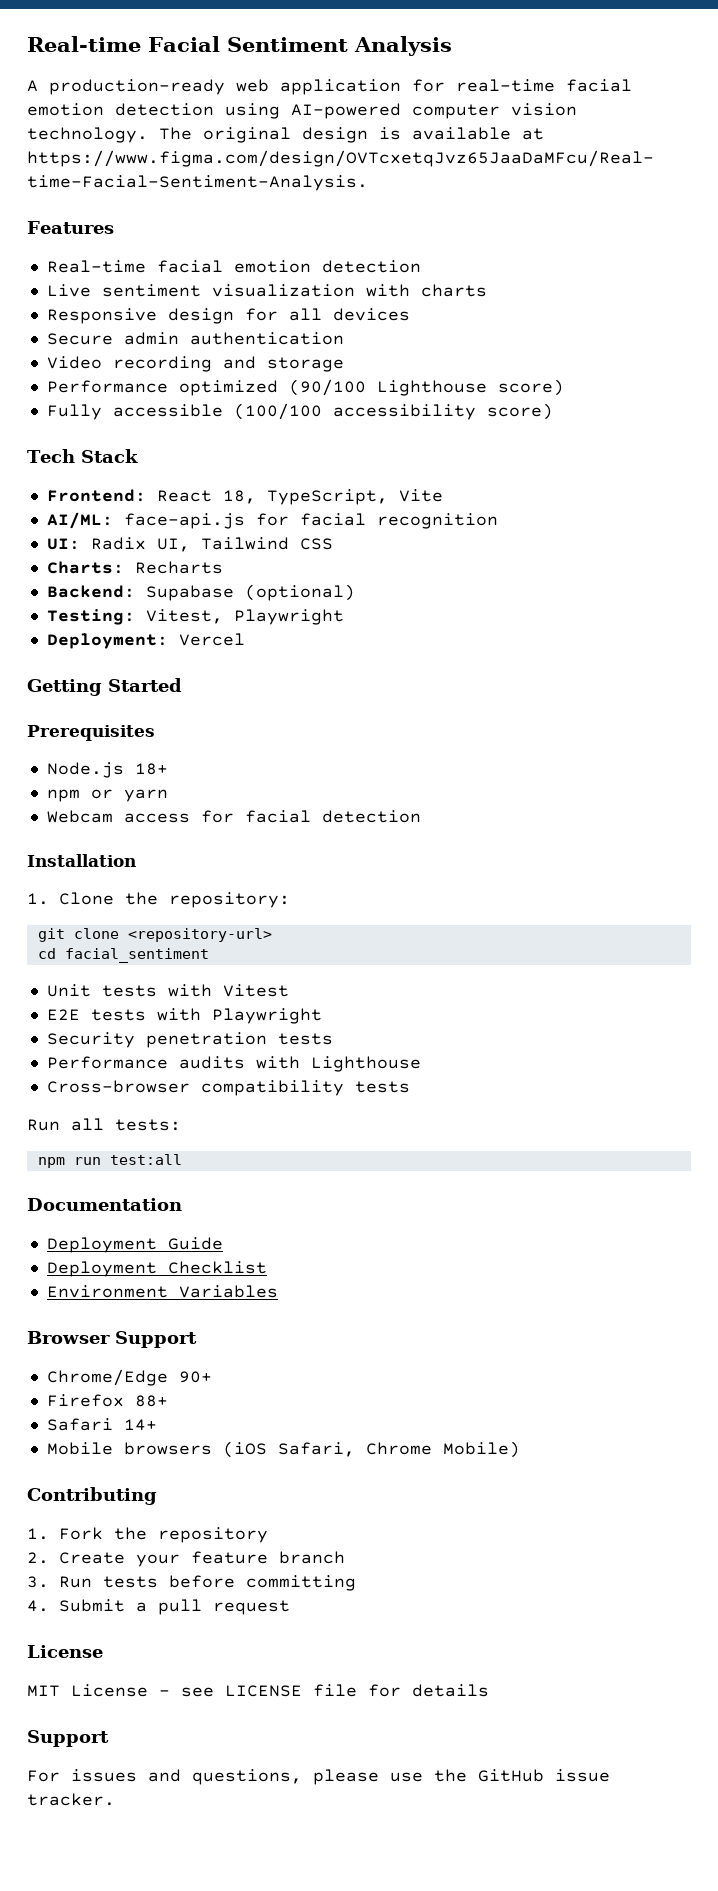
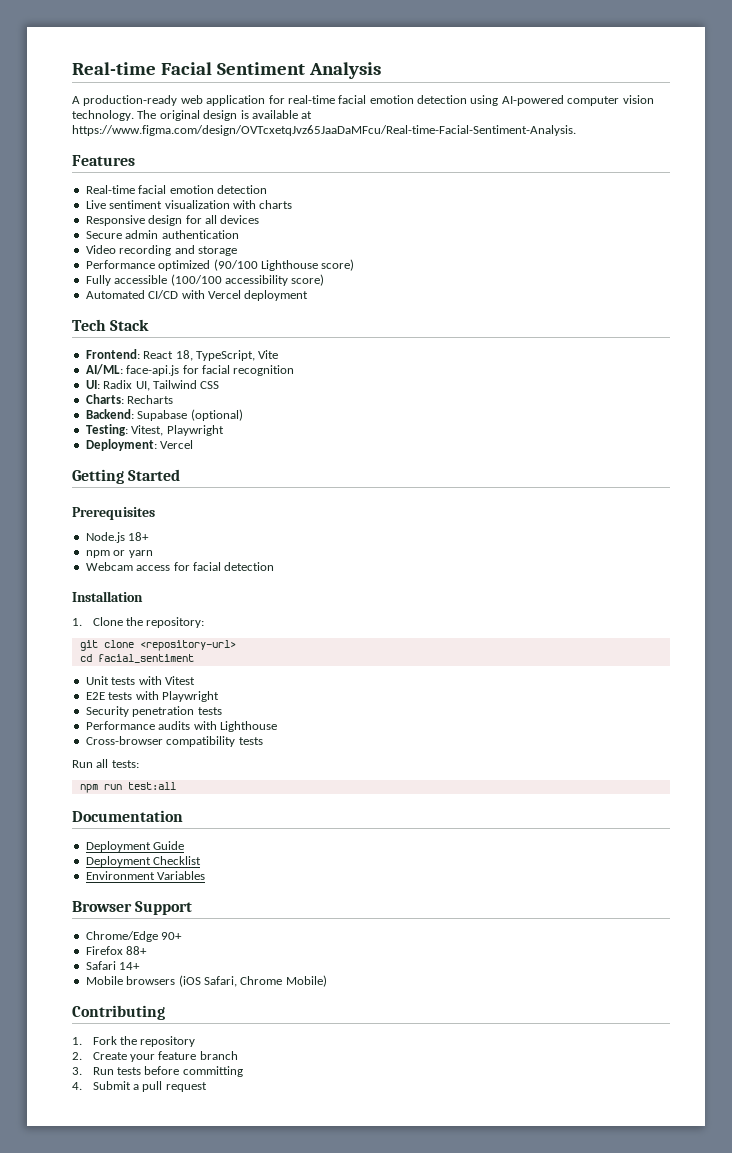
+ Automated CI/CD with Vercel deployment
  4. Submit a pull request
- License
- MIT License - see LICENSE file for details
- Support
- For issues and questions, please use the GitHub issue tracker.

